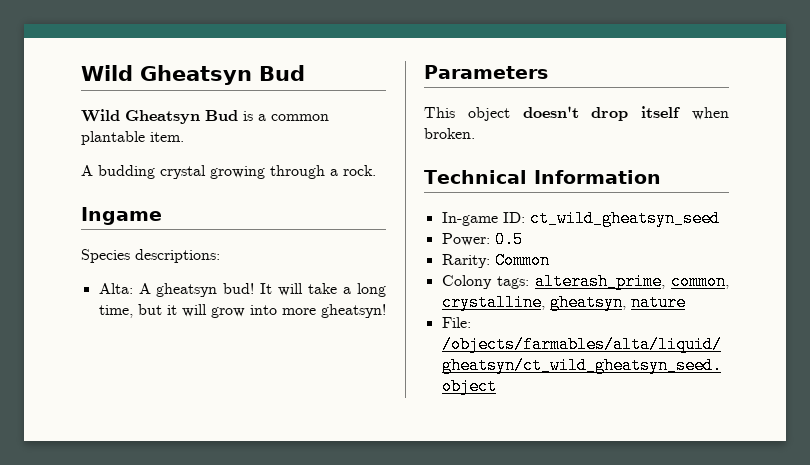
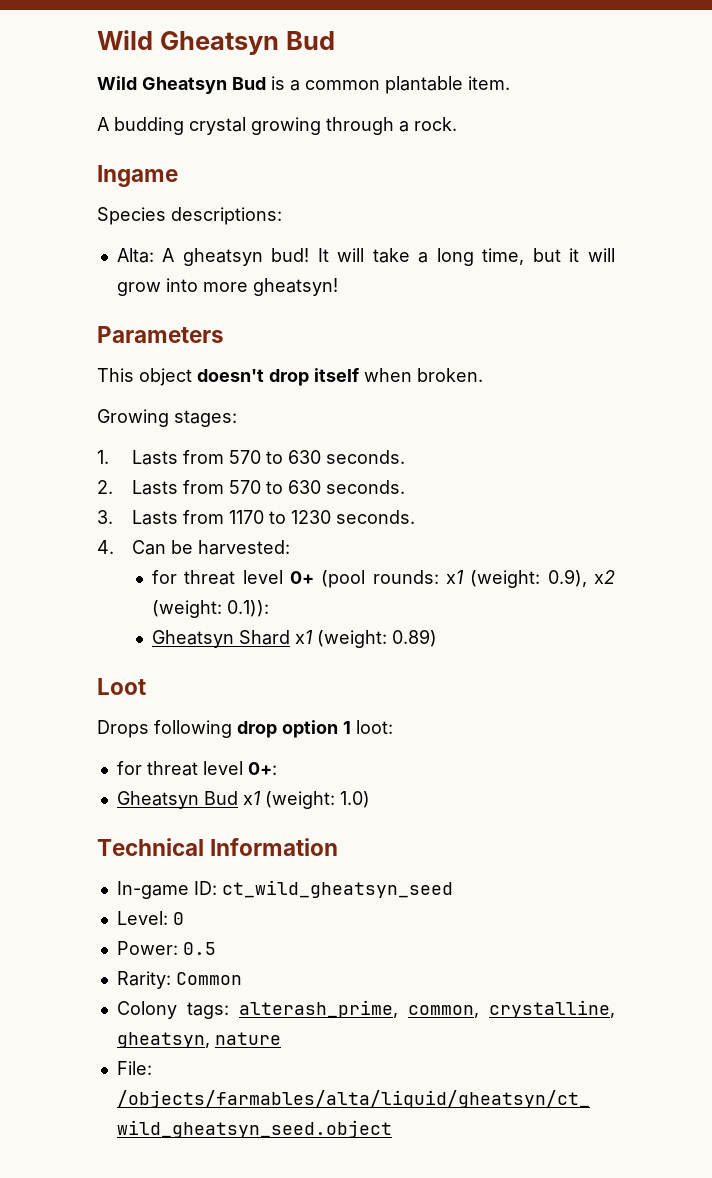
+ Growing stages:
+ 1. Lasts from 570 to 630 seconds.
+ 2. Lasts from 570 to 630 seconds.
+ 3. Lasts from 1170 to 1230 seconds.
+ 4. Can be harvested:
+ for threat level 0+ (pool rounds: x1 (weight: 0.9), x2 (weight: 0.1)):
+ Gheatsyn Shard x1 (weight: 0.89)
+ Loot
+ Drops following drop option 1 loot:
+ for threat level 0+:
+ Gheatsyn Bud x1 (weight: 1.0)
+ Level: 0

